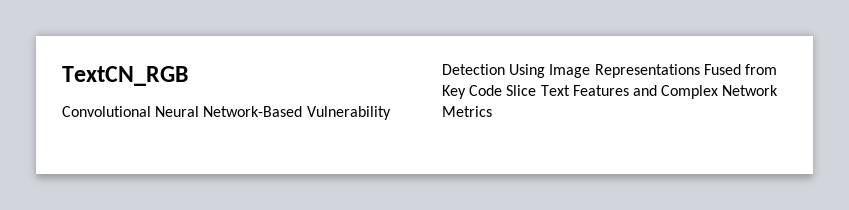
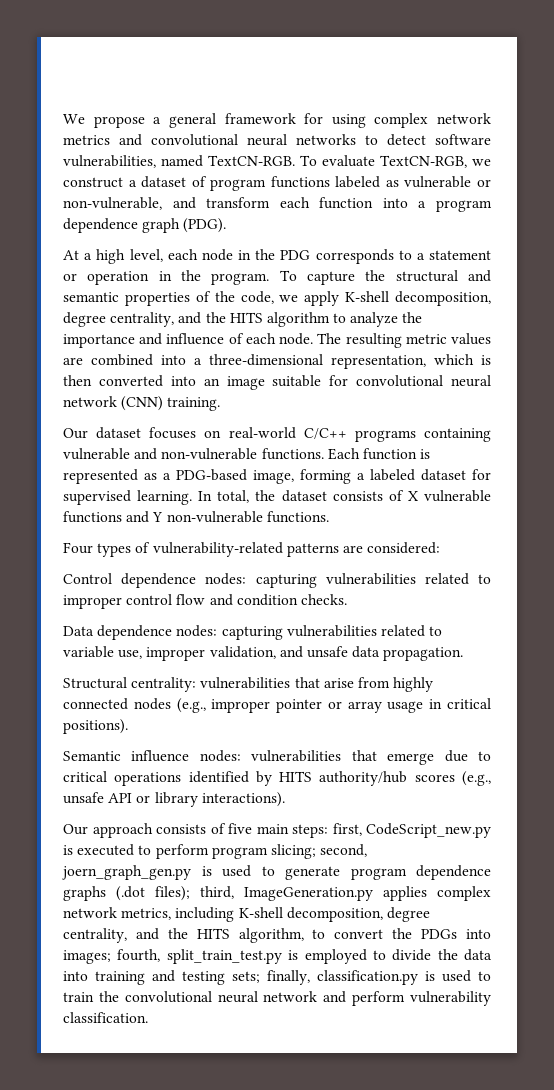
- TextCN_RGB
- Convolutional Neural Network-Based Vulnerability Detection Using Image Representations Fused from Key Code Slice Text Features and Complex Network Metrics
+ We propose a general framework for using complex network metrics and convolutional neural networks to detect software vulnerabilities, named TextCN-RGB. To evaluate TextCN-RGB, we construct a dataset of program functions labeled as vulnerable or non-vulnerable, and transform each function into a program dependence graph (PDG).
+ At a high level, each node in the PDG corresponds to a statement or operation in the program. To capture the structural and semantic properties of the code, we apply K-shell decomposition, degree centrality, and the HITS algorithm to analyze the importance and influence of each node. The resulting metric values are combined into a three-dimensional representation, which is then converted into an image suitable for convolutional neural network (CNN) training.
+ Our dataset focuses on real-world C/C++ programs containing vulnerable and non-vulnerable functions. Each function is represented as a PDG-based image, forming a labeled dataset for supervised learning. In total, the dataset consists of X vulnerable functions and Y non-vulnerable functions.
+ Four types of vulnerability-related patterns are considered:
+ Control dependence nodes: capturing vulnerabilities related to improper control flow and condition checks.
+ Data dependence nodes: capturing vulnerabilities related to variable use, improper validation, and unsafe data propagation.
+ Structural centrality: vulnerabilities that arise from highly connected nodes (e.g., improper pointer or array usage in critical positions).
+ Semantic influence nodes: vulnerabilities that emerge due to critical operations identified by HITS authority/hub scores (e.g., unsafe API or library interactions).
+ Our approach consists of five main steps: first, CodeScript_new.py is executed to perform program slicing; second, joern_graph_gen.py is used to generate program dependence graphs (.dot files); third, ImageGeneration.py applies complex network metrics, including K-shell decomposition, degree centrality, and the HITS algorithm, to convert the PDGs into images; fourth, split_train_test.py is employed to divide the data into training and testing sets; finally, classification.py is used to train the convolutional neural network and perform vulnerability classification.

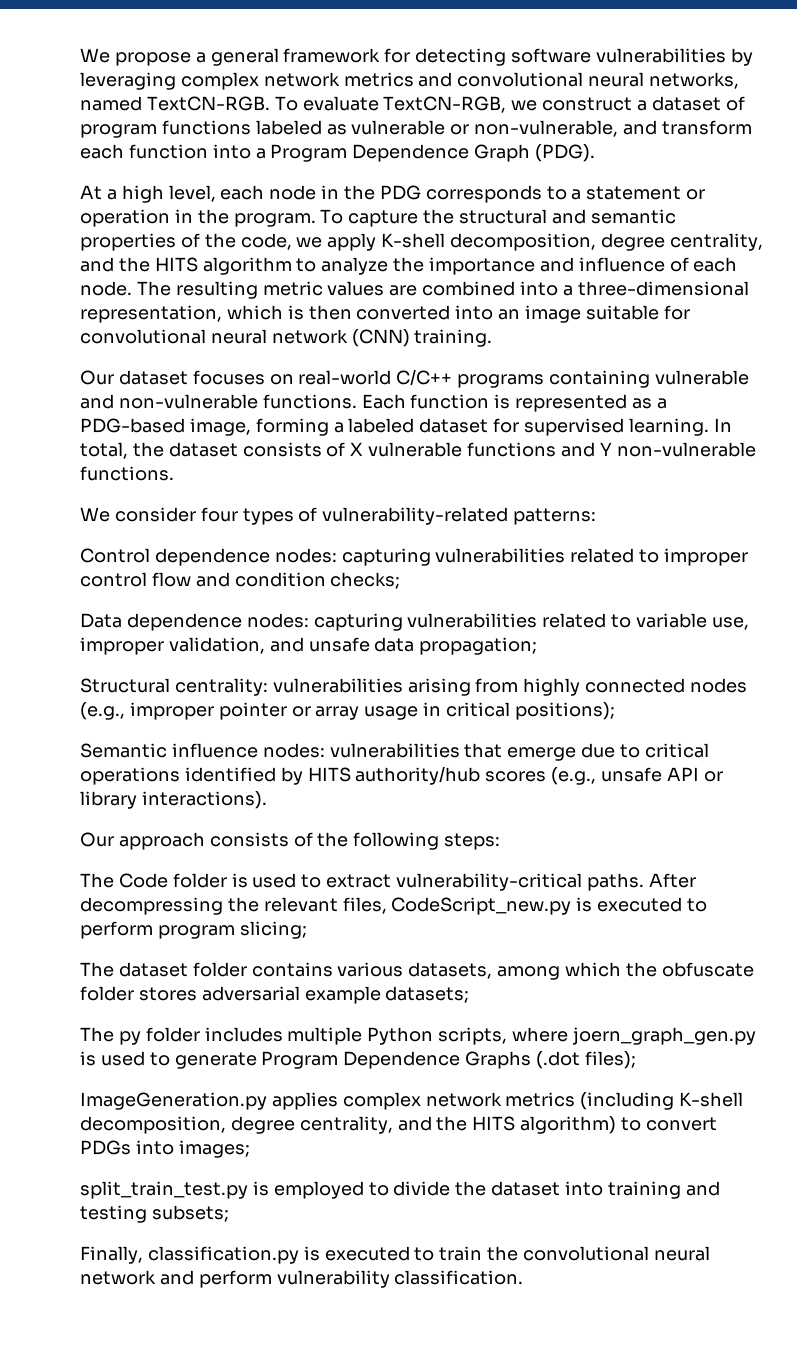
- We propose a general framework for using complex network metrics and convolutional neural networks to detect software vulnerabilities, named TextCN-RGB.
+ We propose a general framework for detecting software vulnerabilities by leveraging complex network metrics and convolutional neural networks, named TextCN-RGB.
- To evaluate TextCN-RGB, we construct a dataset of program functions labeled as vulnerable or non-vulnerable, and transform each function into a program dependence graph (PDG).
+ To evaluate TextCN-RGB, we construct a dataset of program functions labeled as vulnerable or non-vulnerable, and transform each function into a Program Dependence Graph (PDG).
- Four types of vulnerability-related patterns are considered:
+ We consider four types of vulnerability-related patterns:
- Control dependence nodes: capturing vulnerabilities related to improper control flow and condition checks.
+ Control dependence nodes: capturing vulnerabilities related to improper control flow and condition checks;
- Data dependence nodes: capturing vulnerabilities related to variable use, improper validation, and unsafe data propagation.
+ Data dependence nodes: capturing vulnerabilities related to variable use, improper validation, and unsafe data propagation;
- Structural centrality: vulnerabilities that arise from highly connected nodes (e.g., improper pointer or array usage in critical positions).
+ Structural centrality: vulnerabilities arising from highly connected nodes (e.g., improper pointer or array usage in critical positions);
- Our approach consists of five main steps: first, CodeScript_new.py is executed to perform program slicing; second, joern_graph_gen.py is used to generate program dependence graphs (.dot files); third, ImageGeneration.py applies complex network metrics, including K-shell decomposition, degree centrality, and the HITS algorithm, to convert the PDGs into images; fourth, split_train_test.py is employed to divide the data into training and testing sets; finally, classification.py is used to train the convolutional neural network and perform vulnerability classification.
+ Our approach consists of the following steps:
+ The Code folder is used to extract vulnerability-critical paths. After decompressing the relevant files, CodeScript_new.py is executed to perform program slicing;
+ The dataset folder contains various datasets, among which the obfuscate folder stores adversarial example datasets;
+ The py folder includes multiple Python scripts, where joern_graph_gen.py is used to generate Program Dependence Graphs (.dot files);
+ ImageGeneration.py applies complex network metrics (including K-shell decomposition, degree centrality, and the HITS algorithm) to convert PDGs into images;
+ split_train_test.py is employed to divide the dataset into training and testing subsets;
+ Finally, classification.py is executed to train the convolutional neural network and perform vulnerability classification.

